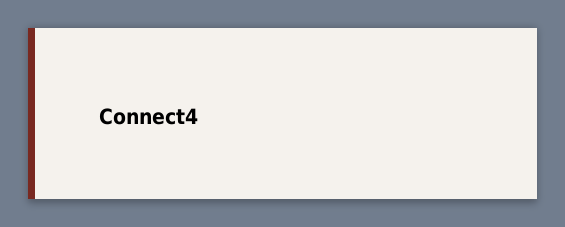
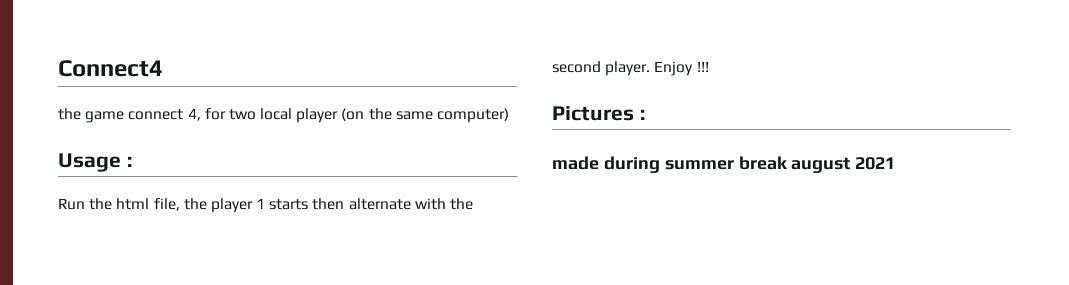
+ the game connect 4, for two local player (on the same computer)
+ Usage :
+ Run the html file, the player 1 starts then alternate with the second player. Enjoy !!!
+ Pictures :
+ made during summer break august 2021

